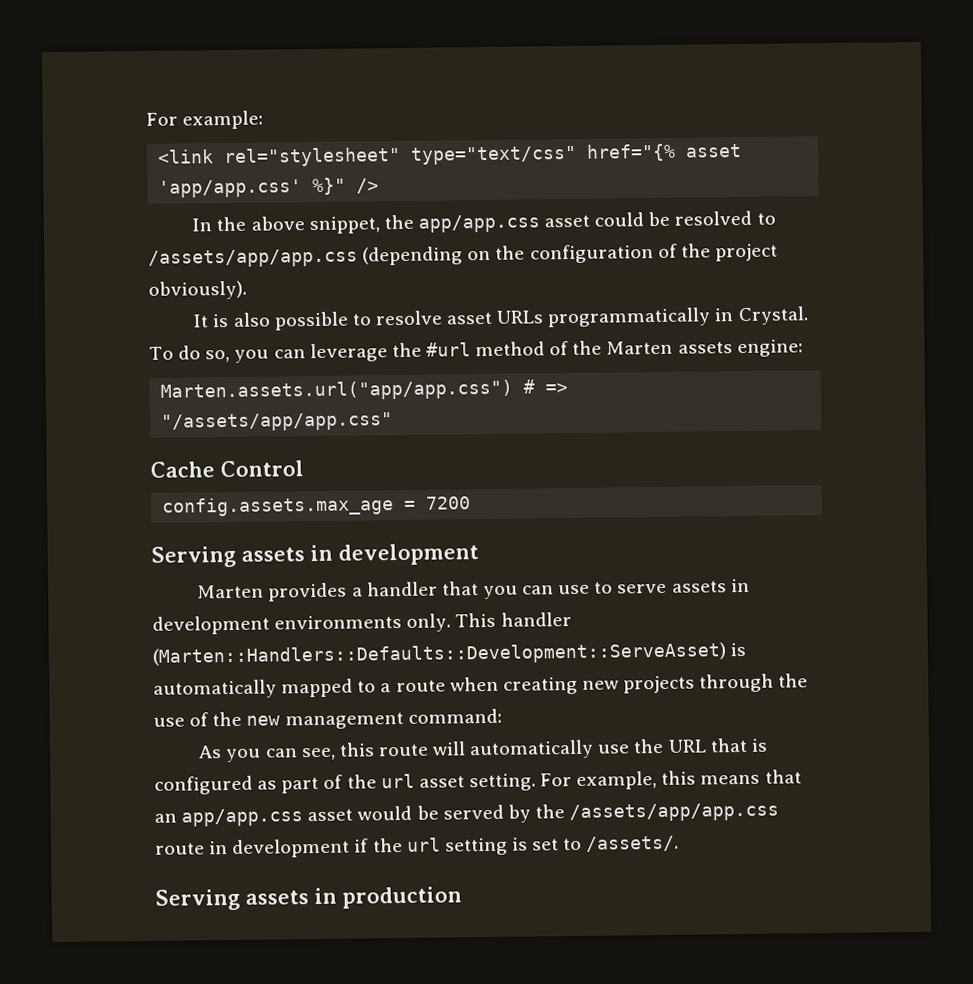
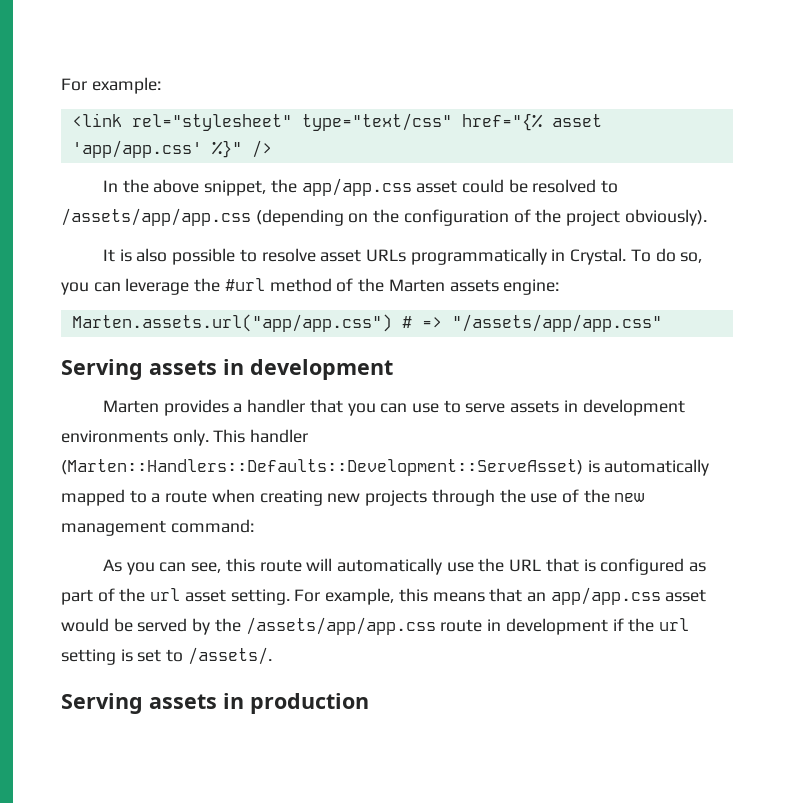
- Cache Control
- config.assets.max_age = 7200

